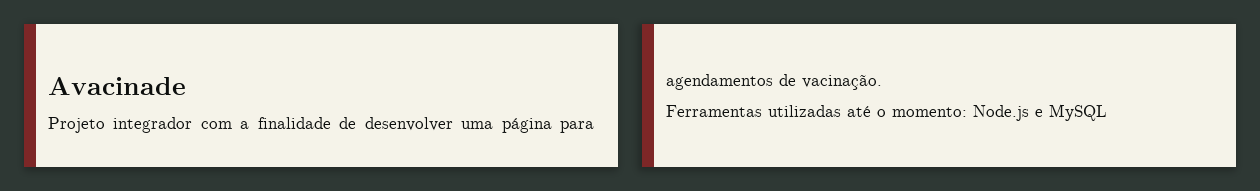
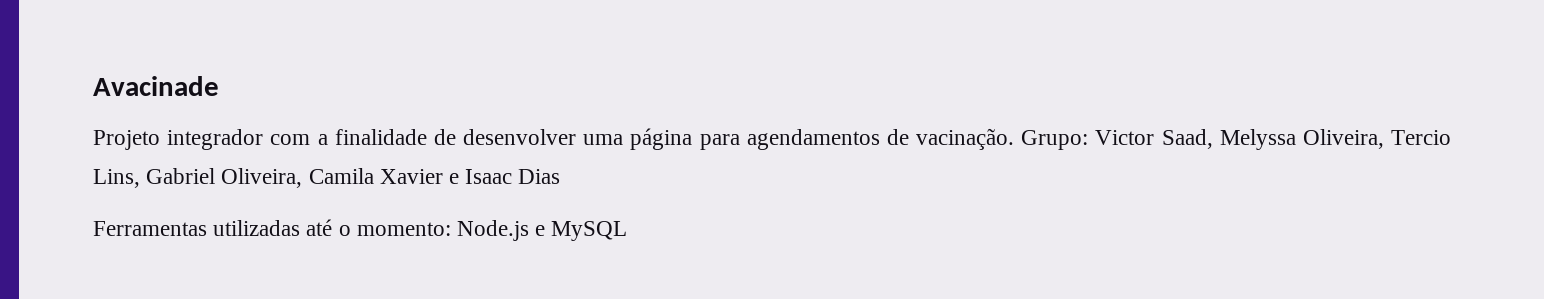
+ Grupo: Victor Saad, Melyssa Oliveira, Tercio Lins, Gabriel Oliveira, Camila Xavier e Isaac Dias

